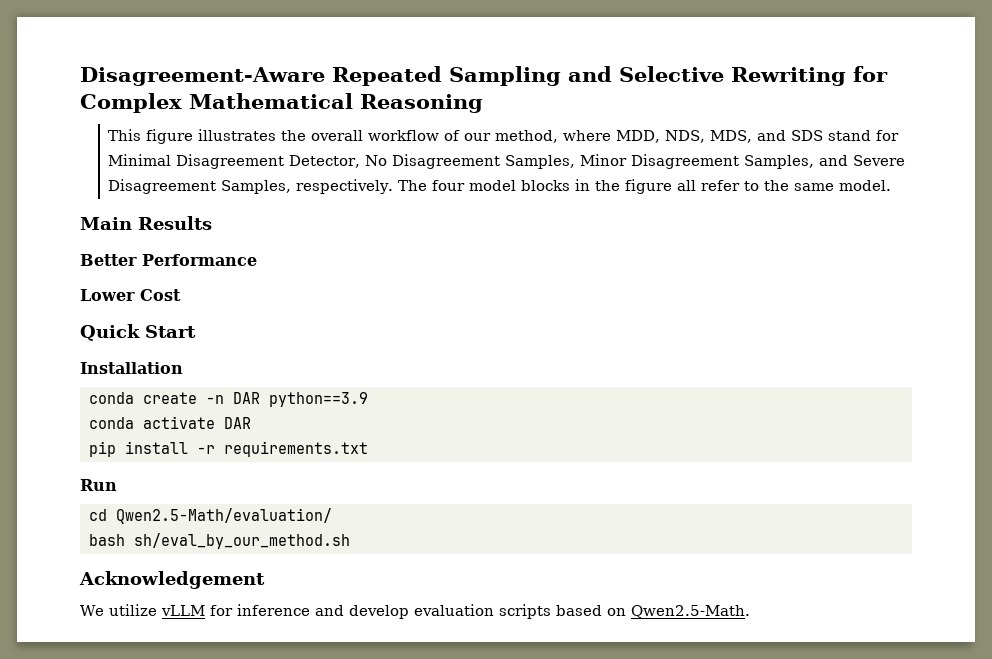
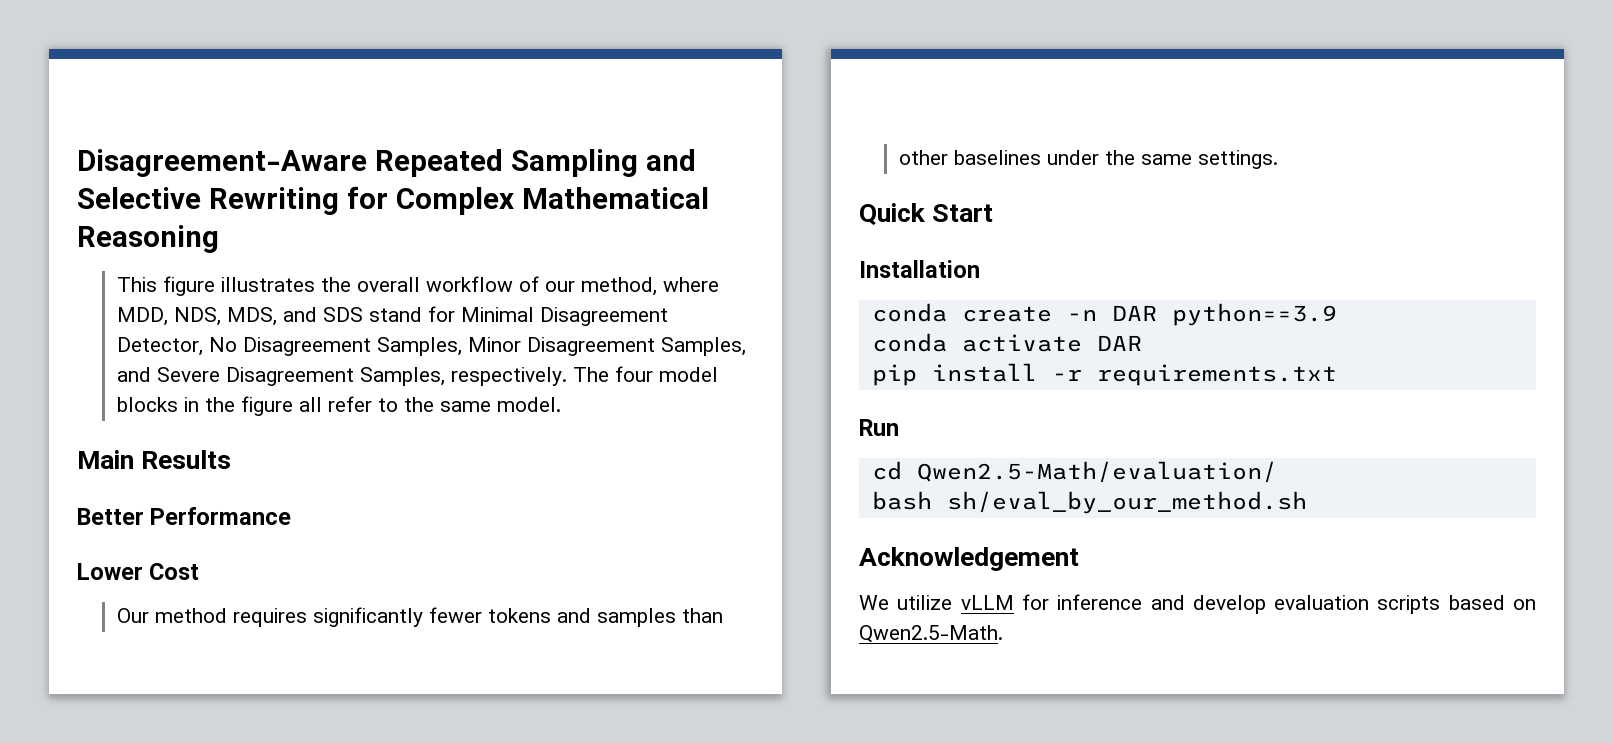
+ Our method requires significantly fewer tokens and samples than other baselines under the same settings.

